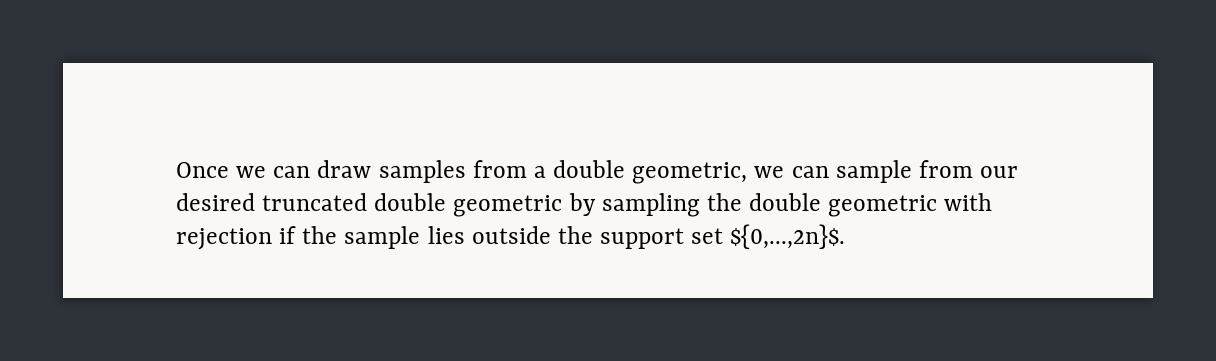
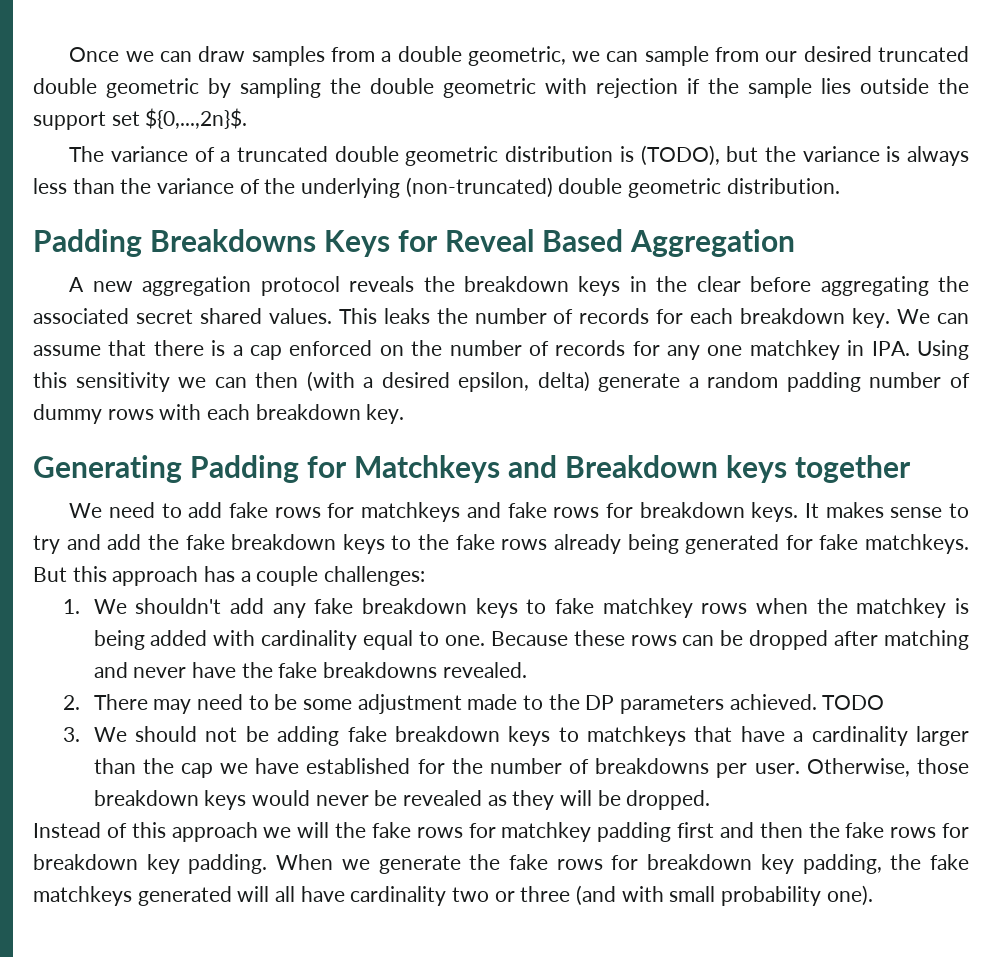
+ The variance of a truncated double geometric distribution is (TODO), but the variance is always less than the variance of the underlying (non-truncated) double geometric distribution.
+ Padding Breakdowns Keys for Reveal Based Aggregation
+ A new aggregation protocol reveals the breakdown keys in the clear before aggregating the associated secret shared values. This leaks the number of records for each breakdown key. We can assume that there is a cap enforced on the number of records for any one matchkey in IPA. Using this sensitivity we can then (with a desired epsilon, delta) generate a random padding number of dummy rows with each breakdown key.
+ Generating Padding for Matchkeys and Breakdown keys together
+ We need to add fake rows for matchkeys and fake rows for breakdown keys. It makes sense to try and add the fake breakdown keys to the fake rows already being generated for fake matchkeys. But this approach has a couple challenges:
+ 1. We shouldn't add any fake breakdown keys to fake matchkey rows when the matchkey is being added with cardinality equal to one. Because these rows can be dropped after matching and never have the fake breakdowns revealed.
+ 2. There may need to be some adjustment made to the DP parameters achieved. TODO
+ 3. We should not be adding fake breakdown keys to matchkeys that have a cardinality larger than the cap we have established for the number of breakdowns per user. Otherwise, those breakdown keys would never be revealed as they will be dropped.
+ Instead of this approach we will the fake rows for matchkey padding first and then the fake rows for breakdown key padding. When we generate the fake rows for breakdown key padding, the fake matchkeys generated will all have cardinality two or three (and with small probability one).

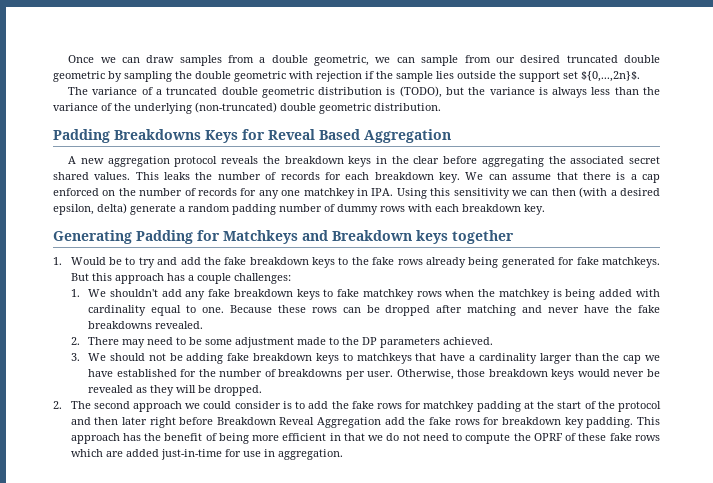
- We need to add fake rows for matchkeys and fake rows for breakdown keys. It makes sense to try and add the fake breakdown keys to the fake rows already being generated for fake matchkeys.
+ 1. Would be to try and add the fake breakdown keys to the fake rows already being generated for fake matchkeys.
- TODO
- Instead of this approach we will the fake rows for matchkey padding first and then the fake rows for breakdown key padding.
+ 2. The second approach we could consider is to add the fake rows for matchkey padding at the start of the protocol and then later right before Breakdown Reveal Aggregation add the fake rows for breakdown key padding.
- When we generate the fake rows for breakdown key padding, the fake matchkeys generated will all have cardinality two or three (and with small probability one).
+ This approach has the benefit of being more efficient in that we do not need to compute the OPRF of these fake rows which are added just-in-time for use in aggregation.

